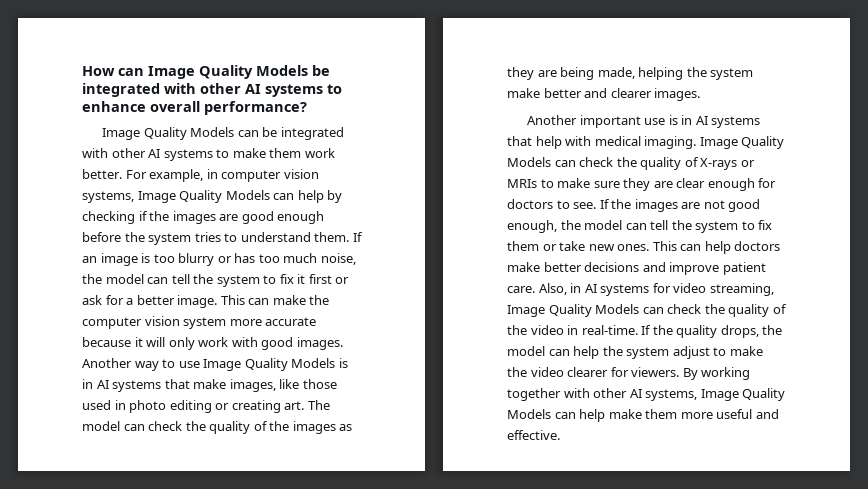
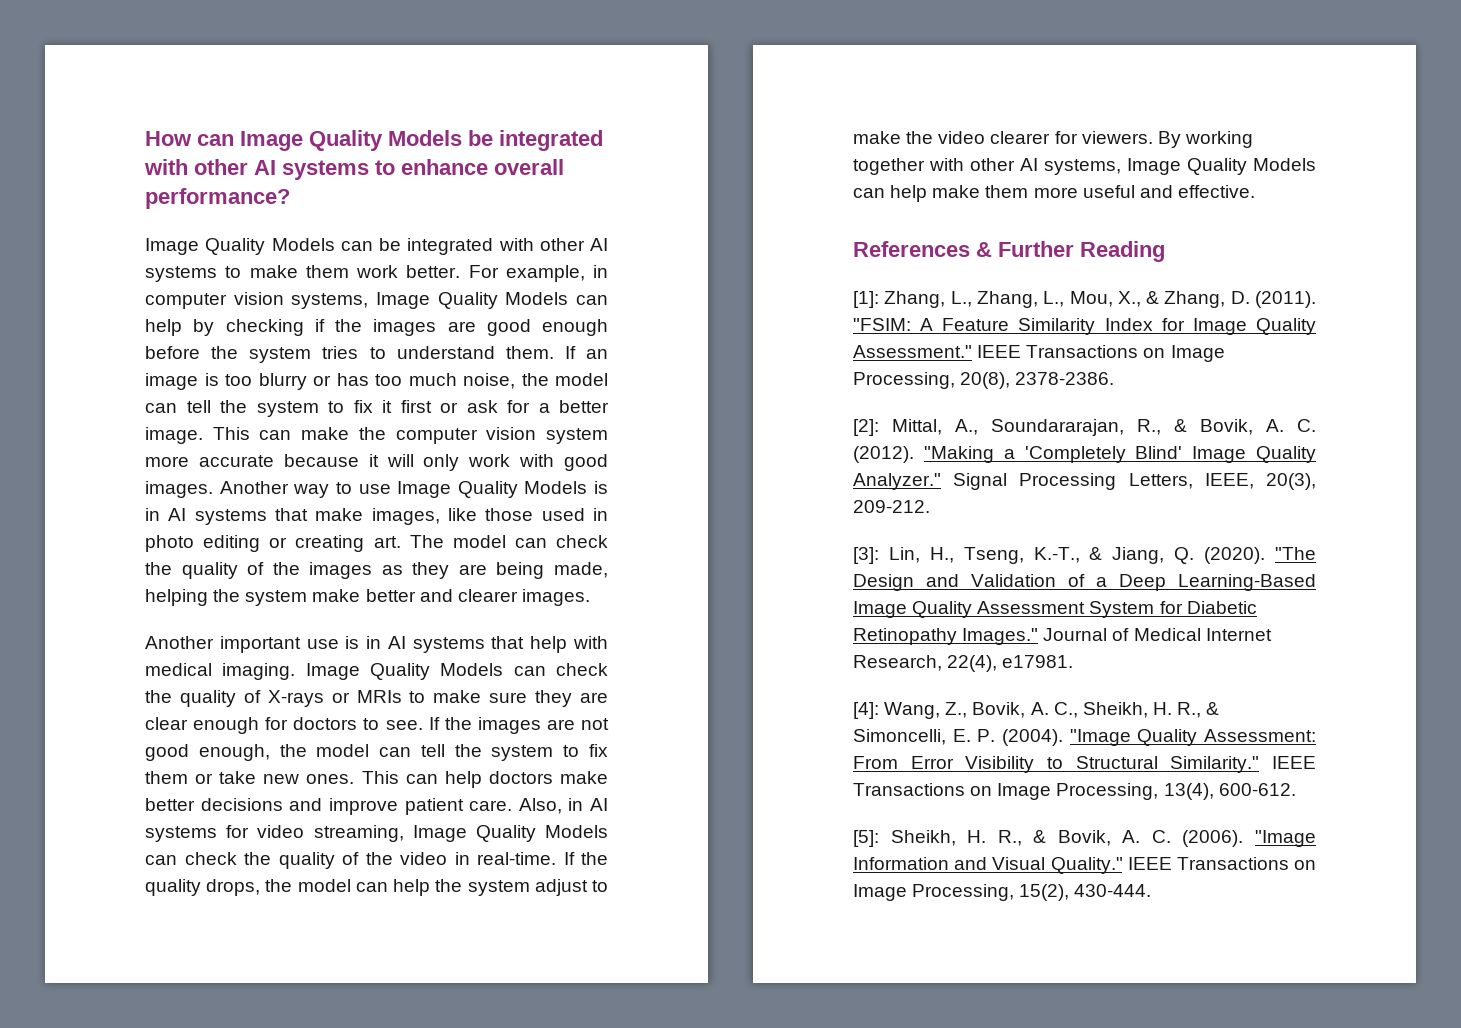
+ References & Further Reading
+ [1]: Zhang, L., Zhang, L., Mou, X., & Zhang, D. (2011). "FSIM: A Feature Similarity Index for Image Quality Assessment." IEEE Transactions on Image Processing, 20(8), 2378-2386.
+ [2]: Mittal, A., Soundararajan, R., & Bovik, A. C. (2012). "Making a 'Completely Blind' Image Quality Analyzer." Signal Processing Letters, IEEE, 20(3), 209-212.
+ [3]: Lin, H., Tseng, K.-T., & Jiang, Q. (2020). "The Design and Validation of a Deep Learning-Based Image Quality Assessment System for Diabetic Retinopathy Images." Journal of Medical Internet Research, 22(4), e17981.
+ [4]: Wang, Z., Bovik, A. C., Sheikh, H. R., & Simoncelli, E. P. (2004). "Image Quality Assessment: From Error Visibility to Structural Similarity." IEEE Transactions on Image Processing, 13(4), 600-612.
+ [5]: Sheikh, H. R., & Bovik, A. C. (2006). "Image Information and Visual Quality." IEEE Transactions on Image Processing, 15(2), 430-444.

